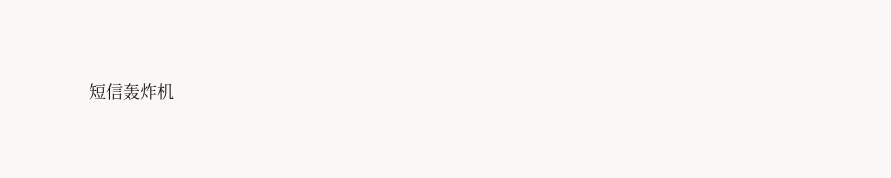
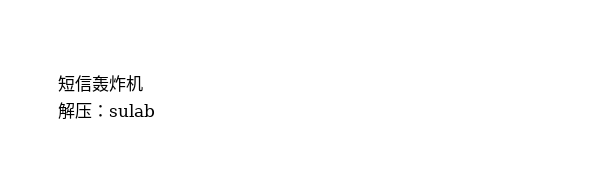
+ 解压：sulab

